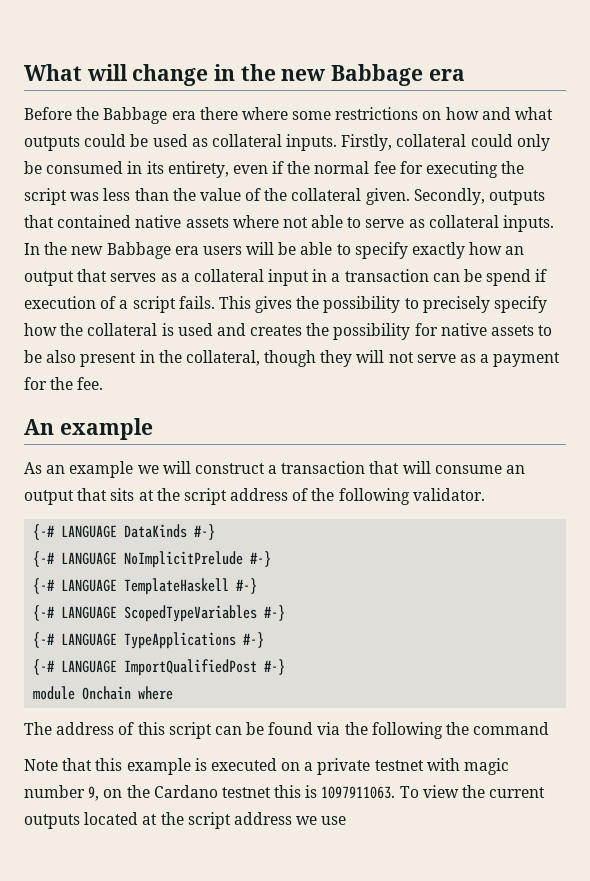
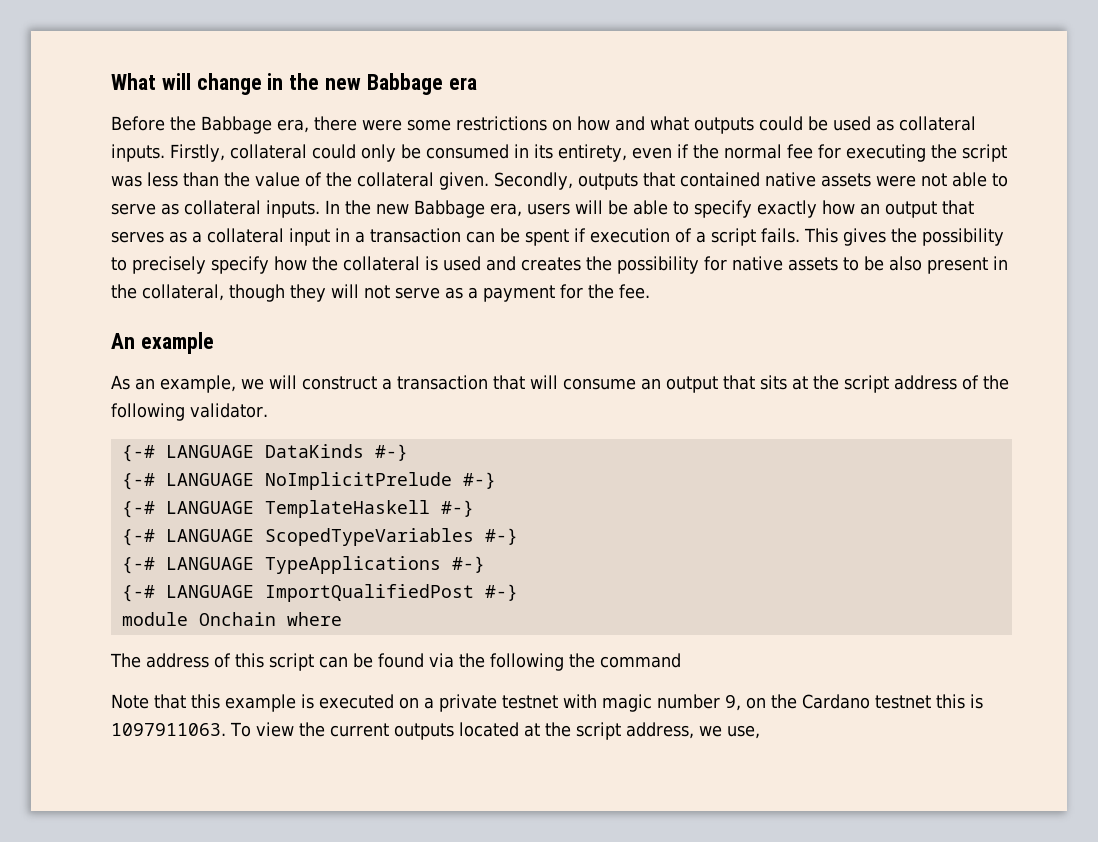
- Before the Babbage era there where some restrictions on how and what outputs could be used as collateral inputs.
+ Before the Babbage era, there were some restrictions on how and what outputs could be used as collateral inputs.
- Secondly, outputs that contained native assets where not able to serve as collateral inputs.
+ Secondly, outputs that contained native assets were not able to serve as collateral inputs.
- In the new Babbage era users will be able to specify exactly how an output that serves as a collateral input in a transaction can be spend if execution of a script fails.
+ In the new Babbage era, users will be able to specify exactly how an output that serves as a collateral input in a transaction can be spent if execution of a script fails.
- As an example we will construct a transaction that will consume an output that sits at the script address of the following validator.
+ As an example, we will construct a transaction that will consume an output that sits at the script address of the following validator.
- To view the current outputs located at the script address we use
+ To view the current outputs located at the script address, we use,

